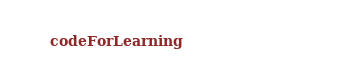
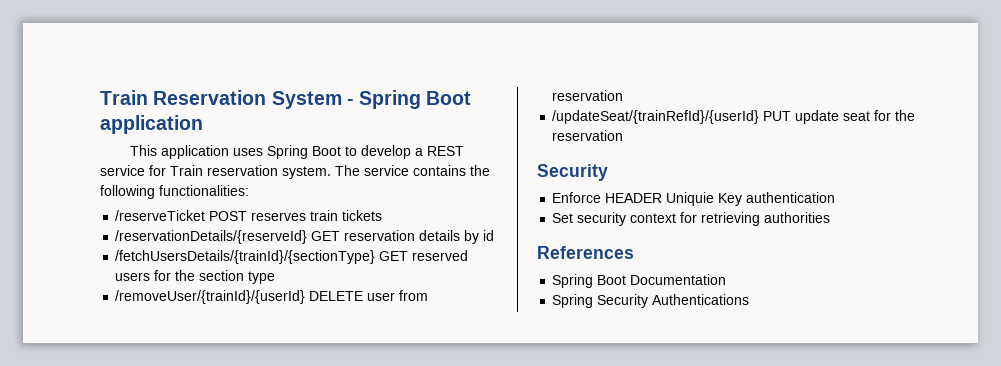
- codeForLearning
+ Train Reservation System - Spring Boot application
+ This application uses Spring Boot to develop a REST service for Train reservation system. The service contains the following functionalities:
+ /reserveTicket POST reserves train tickets
+ /reservationDetails/{reserveId} GET reservation details by id
+ /fetchUsersDetails/{trainId}/{sectionType} GET reserved users for the section type
+ /removeUser/{trainId}/{userId} DELETE user from reservation
+ /updateSeat/{trainRefId}/{userId} PUT update seat for the reservation
+ Security
+ Enforce HEADER Uniquie Key authentication
+ Set security context for retrieving authorities
+ References
+ Spring Boot Documentation
+ Spring Security Authentications

